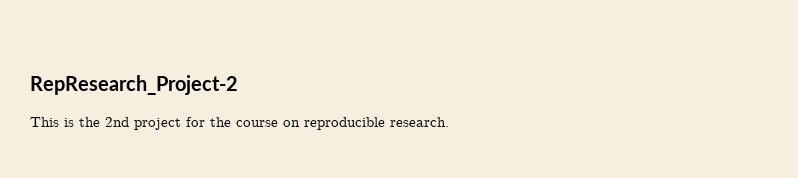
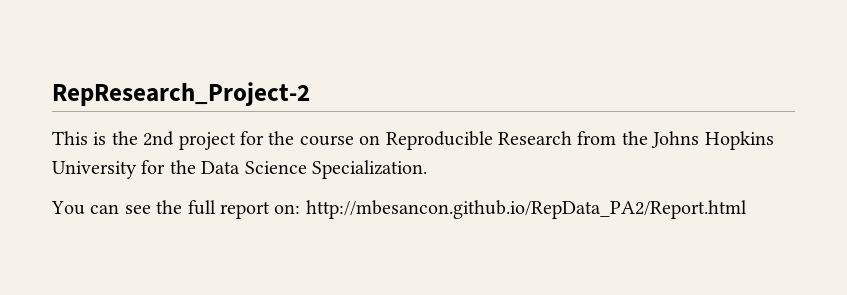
- This is the 2nd project for the course on reproducible research.
+ This is the 2nd project for the course on Reproducible Research from the Johns Hopkins University for the Data Science Specialization.
+ You can see the full report on: http://mbesancon.github.io/RepData_PA2/Report.html

